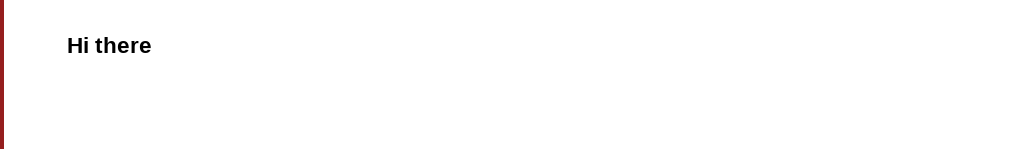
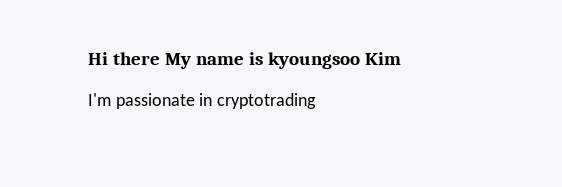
- Hi there
+ Hi there My name is kyoungsoo Kim
+ I'm passionate in cryptotrading

